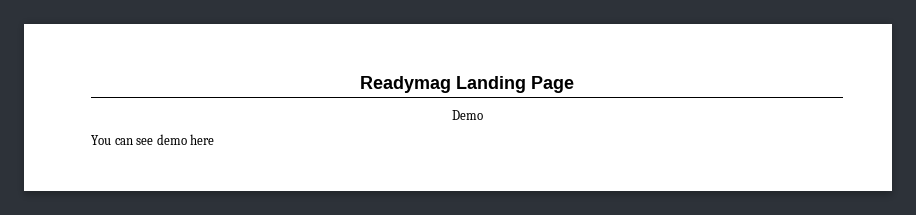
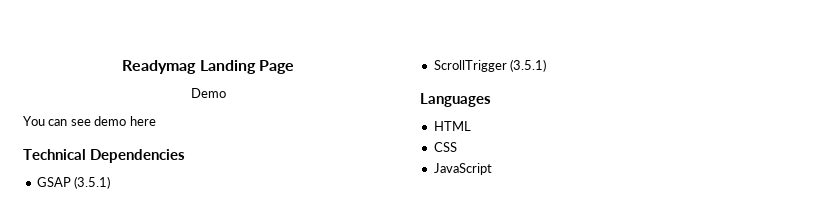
+ Technical Dependencies
+ GSAP (3.5.1)
+ ScrollTrigger (3.5.1)
+ Languages
+ HTML
+ CSS
+ JavaScript

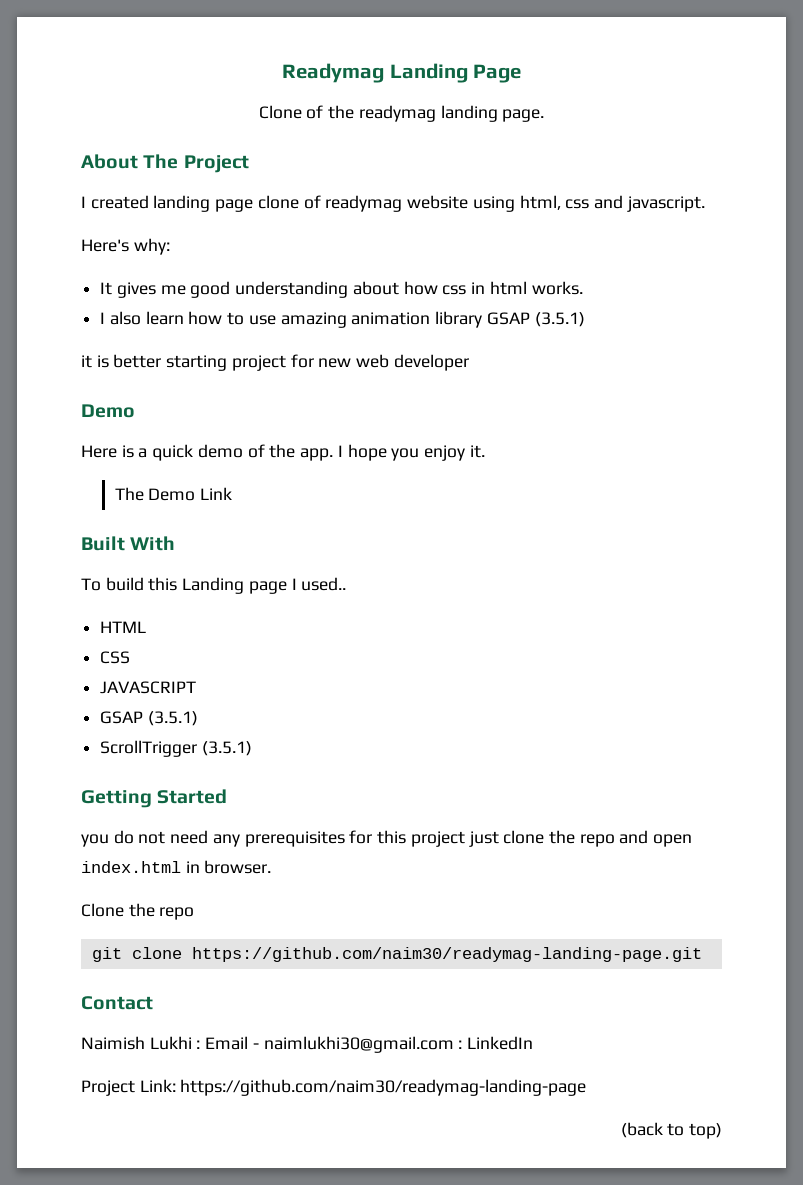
+ Clone of the readymag landing page.
+ About The Project
+ I created landing page clone of readymag website using html, css and javascript.
+ Here's why:
+ It gives me good understanding about how css in html works.
+ I also learn how to use amazing animation library GSAP (3.5.1)
+ it is better starting project for new web developer
  Demo
- You can see demo here
- Technical Dependencies
+ Here is a quick demo of the app. I hope you enjoy it.
+ The Demo Link
+ Built With
+ To build this Landing page I used..
+ HTML
+ CSS
+ JAVASCRIPT
  GSAP (3.5.1)
  ScrollTrigger (3.5.1)
- Languages
- HTML
- CSS
- JavaScript
+ Getting Started
+ you do not need any prerequisites for this project just clone the repo and open index.html in browser.
+ Clone the repo
+ git clone https://github.com/naim30/readymag-landing-page.git
+ Contact
+ Naimish Lukhi : Email - naimlukhi30@gmail.com : LinkedIn
+ Project Link: https://github.com/naim30/readymag-landing-page
+ (back to top)

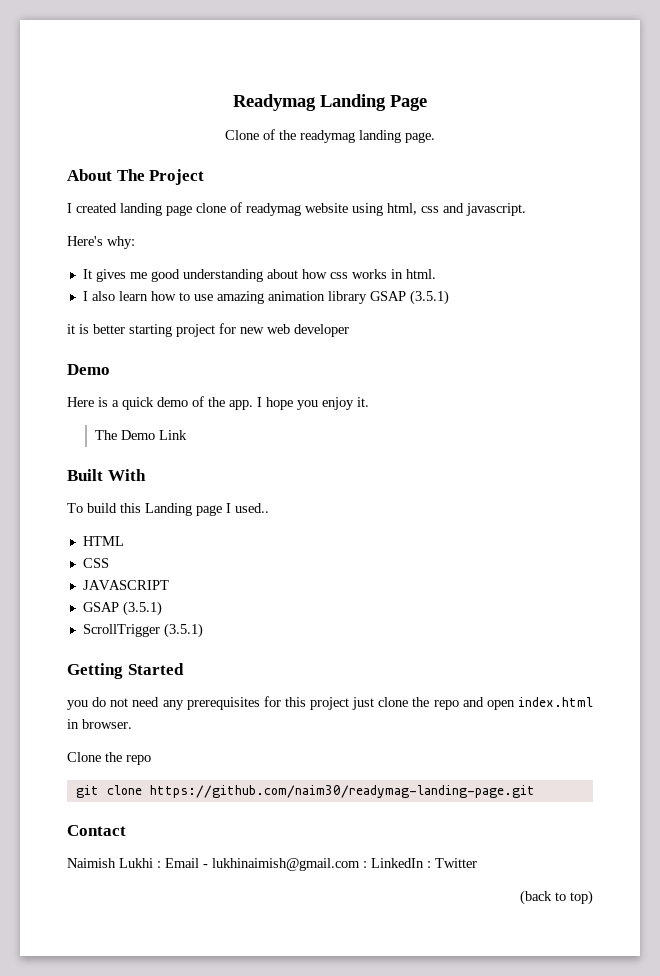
- It gives me good understanding about how css in html works.
+ It gives me good understanding about how css works in html.
- Naimish Lukhi : Email - naimlukhi30@gmail.com : LinkedIn
- Project Link: https://github.com/naim30/readymag-landing-page
+ Naimish Lukhi : Email - lukhinaimish@gmail.com : LinkedIn : Twitter

